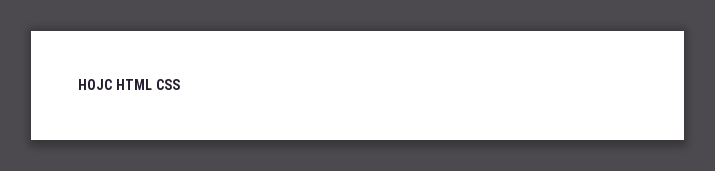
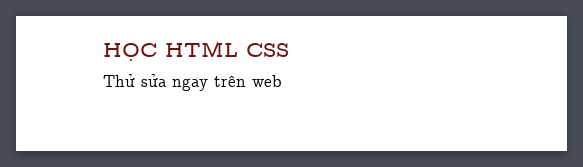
- HOJC HTML CSS
+ HỌC HTML CSS
+ Thử sửa ngay trên web

